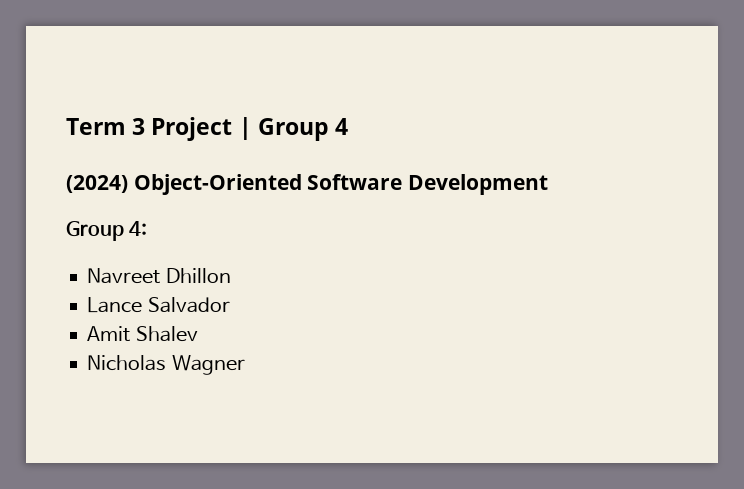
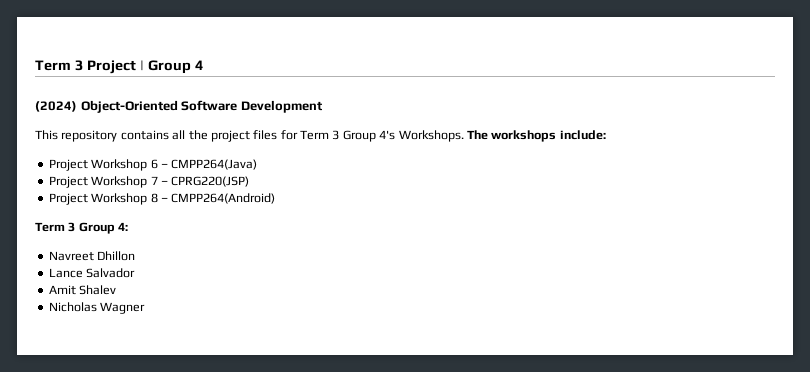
- Group 4:
+ This repository contains all the project files for Term 3 Group 4's Workshops. The workshops include:
+ Project Workshop 6 – CMPP264(Java)
+ Project Workshop 7 – CPRG220(JSP)
+ Project Workshop 8 – CMPP264(Android)
+ Term 3 Group 4:

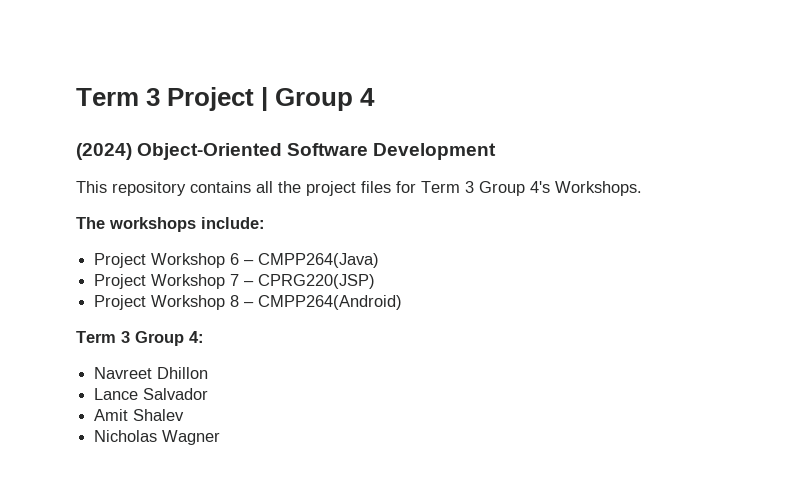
- This repository contains all the project files for Term 3 Group 4's Workshops. The workshops include:
+ This repository contains all the project files for Term 3 Group 4's Workshops.
+ The workshops include:

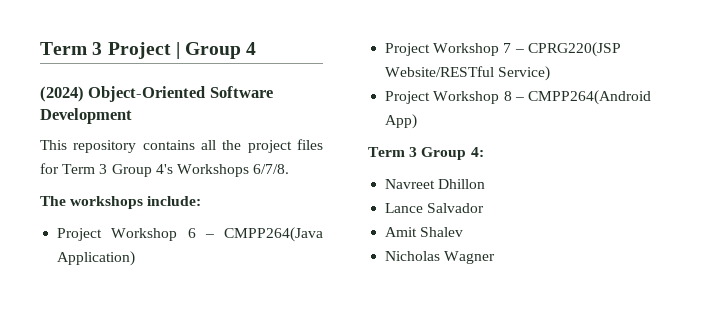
- This repository contains all the project files for Term 3 Group 4's Workshops.
+ This repository contains all the project files for Term 3 Group 4's Workshops 6/7/8.
- Project Workshop 6 – CMPP264(Java)
+ Project Workshop 6 – CMPP264(Java Application)
- Project Workshop 7 – CPRG220(JSP)
+ Project Workshop 7 – CPRG220(JSP Website/RESTful Service)
- Project Workshop 8 – CMPP264(Android)
+ Project Workshop 8 – CMPP264(Android App)

